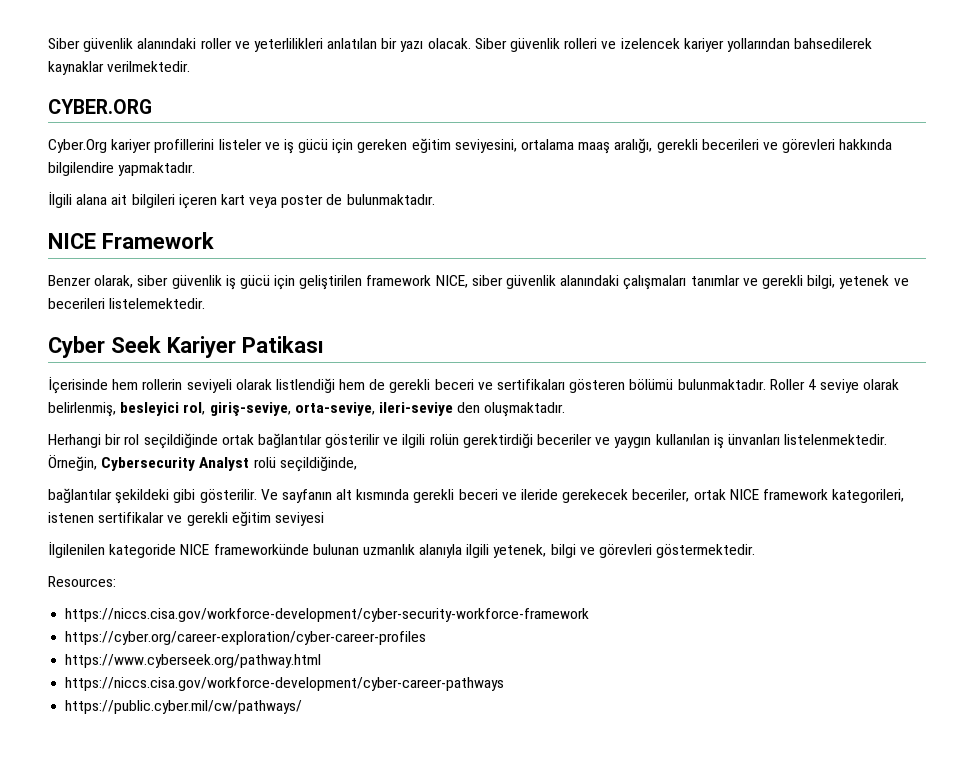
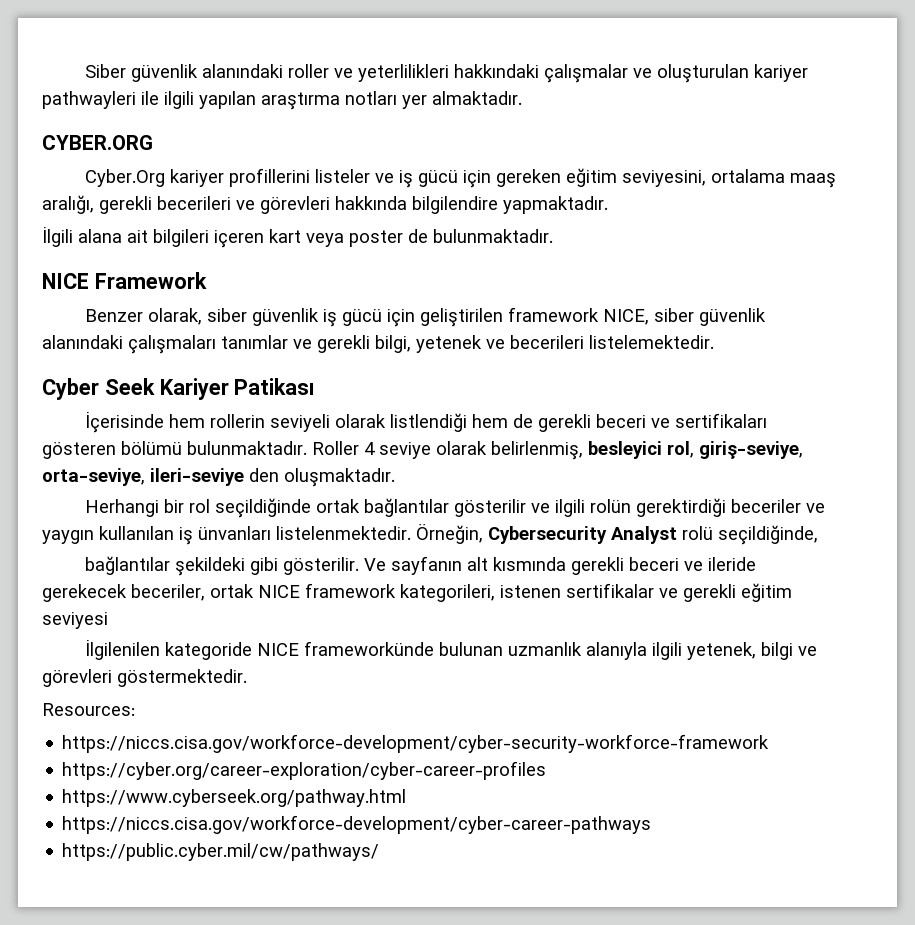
- Siber güvenlik alanındaki roller ve yeterlilikleri anlatılan bir yazı olacak. Siber güvenlik rolleri ve izelencek kariyer yollarından bahsedilerek kaynaklar verilmektedir.
+ Siber güvenlik alanındaki roller ve yeterlilikleri hakkındaki çalışmalar ve oluşturulan kariyer pathwayleri ile ilgili yapılan araştırma notları yer almaktadır.

